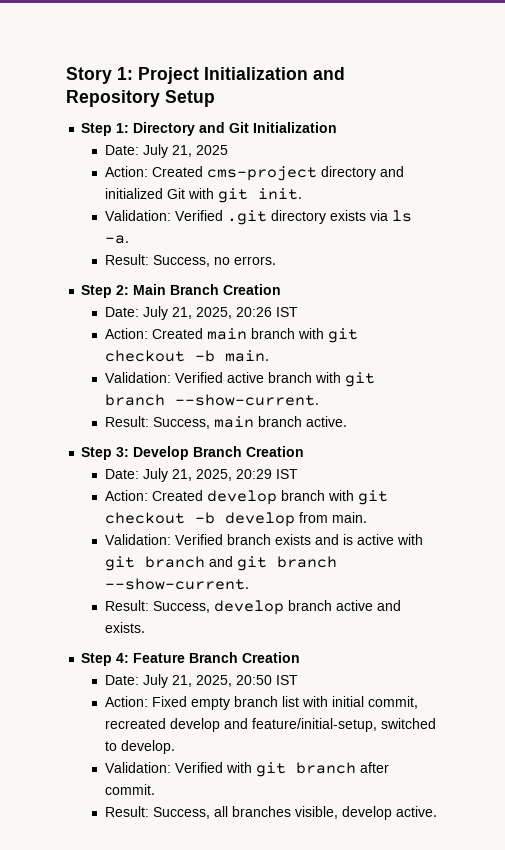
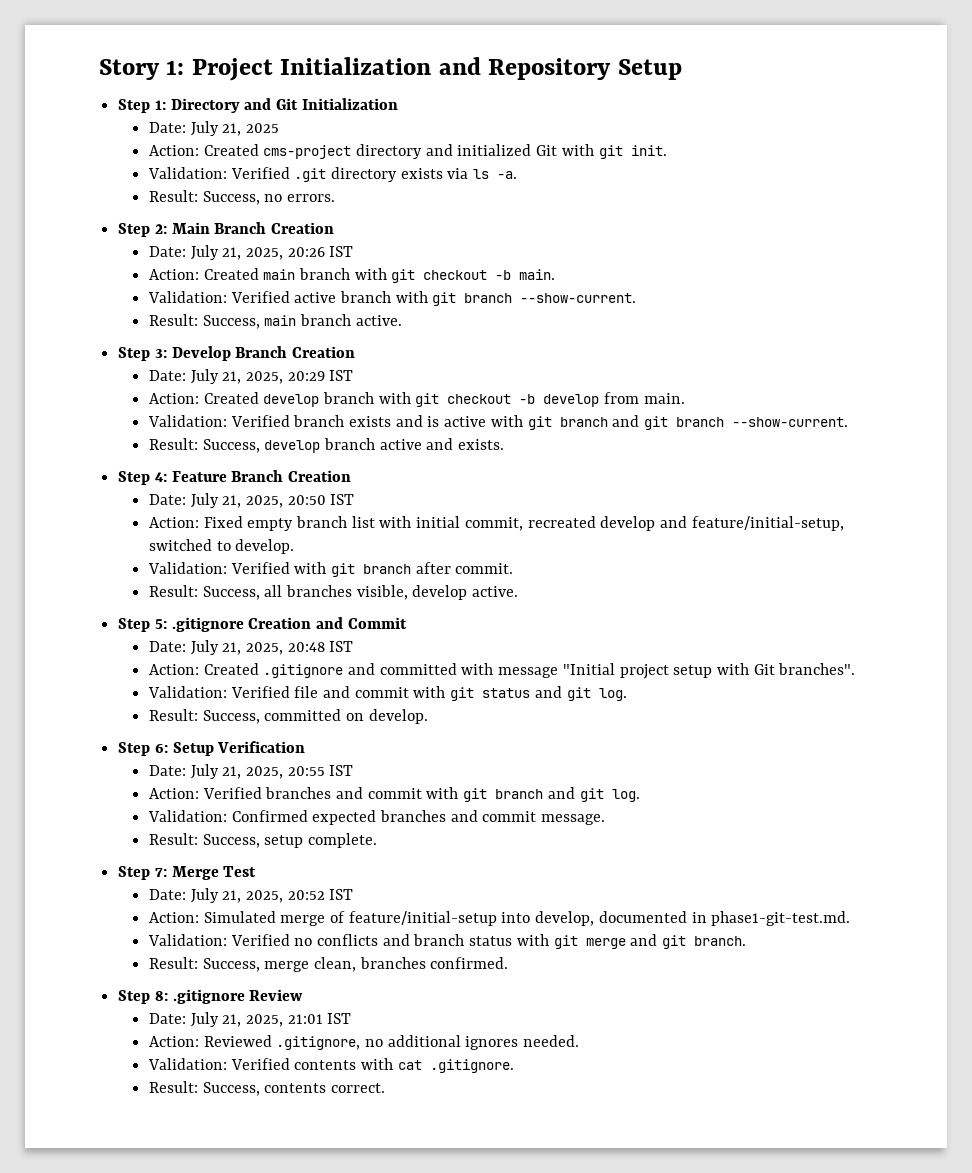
+ Step 5: .gitignore Creation and Commit
+ Date: July 21, 2025, 20:48 IST
+ Action: Created .gitignore and committed with message "Initial project setup with Git branches".
+ Validation: Verified file and commit with git status and git log.
+ Result: Success, committed on develop.
+ Step 6: Setup Verification
+ Date: July 21, 2025, 20:55 IST
+ Action: Verified branches and commit with git branch and git log.
+ Validation: Confirmed expected branches and commit message.
+ Result: Success, setup complete.
+ Step 7: Merge Test
+ Date: July 21, 2025, 20:52 IST
+ Action: Simulated merge of feature/initial-setup into develop, documented in phase1-git-test.md.
+ Validation: Verified no conflicts and branch status with git merge and git branch.
+ Result: Success, merge clean, branches confirmed.
+ Step 8: .gitignore Review
+ Date: July 21, 2025, 21:01 IST
+ Action: Reviewed .gitignore, no additional ignores needed.
+ Validation: Verified contents with cat .gitignore.
+ Result: Success, contents correct.

